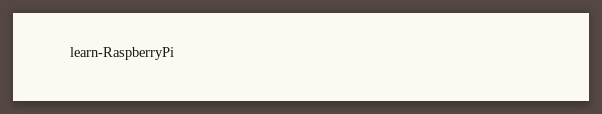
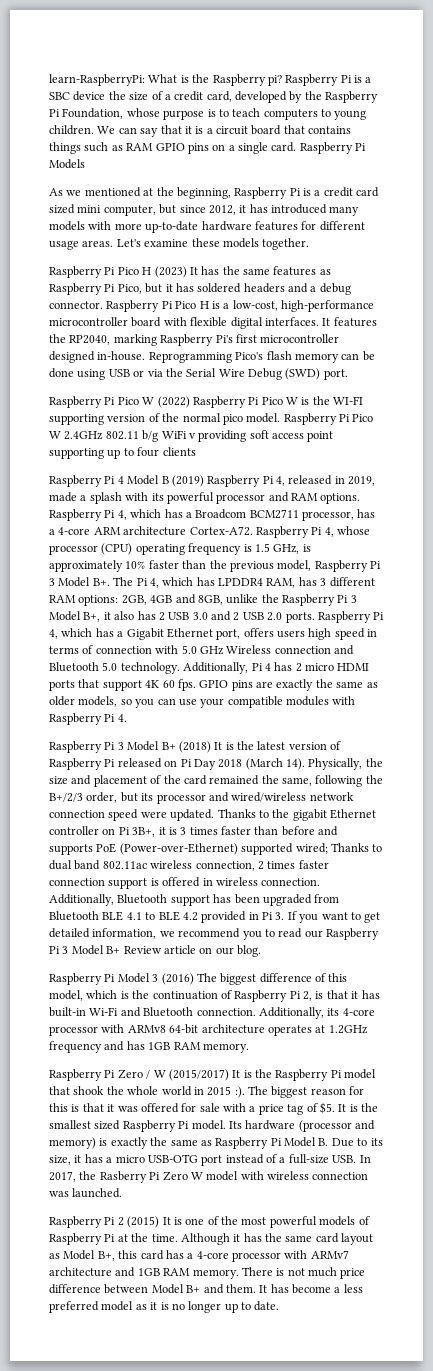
- learn-RaspberryPi
+ learn-RaspberryPi: What is the Raspberry pi? Raspberry Pi is a SBC device the size of a credit card, developed by the Raspberry Pi Foundation, whose purpose is to teach computers to young children. We can say that it is a circuit board that contains things such as RAM GPIO pins on a single card. Raspberry Pi Models
+ As we mentioned at the beginning, Raspberry Pi is a credit card sized mini computer, but since 2012, it has introduced many models with more up-to-date hardware features for different usage areas. Let's examine these models together.
+ Raspberry Pi Pico H (2023) It has the same features as Raspberry Pi Pico, but it has soldered headers and a debug connector. Raspberry Pi Pico H is a low-cost, high-performance microcontroller board with flexible digital interfaces. It features the RP2040, marking Raspberry Pi's first microcontroller designed in-house. Reprogramming Pico's flash memory can be done using USB or via the Serial Wire Debug (SWD) port.
+ Raspberry Pi Pico W (2022) Raspberry Pi Pico W is the WI-FI supporting version of the normal pico model. Raspberry Pi Pico W 2.4GHz 802.11 b/g WiFi v providing soft access point supporting up to four clients
+ Raspberry Pi 4 Model B (2019) Raspberry Pi 4, released in 2019, made a splash with its powerful processor and RAM options. Raspberry Pi 4, which has a Broadcom BCM2711 processor, has a 4-core ARM architecture Cortex-A72. Raspberry Pi 4, whose processor (CPU) operating frequency is 1.5 GHz, is approximately 10% faster than the previous model, Raspberry Pi 3 Model B+. The Pi 4, which has LPDDR4 RAM, has 3 different RAM options: 2GB, 4GB and 8GB, unlike the Raspberry Pi 3 Model B+, it also has 2 USB 3.0 and 2 USB 2.0 ports. Raspberry Pi 4, which has a Gigabit Ethernet port, offers users high speed in terms of connection with 5.0 GHz Wireless connection and Bluetooth 5.0 technology. Additionally, Pi 4 has 2 micro HDMI ports that support 4K 60 fps. GPIO pins are exactly the same as older models, so you can use your compatible modules with Raspberry Pi 4.
+ Raspberry Pi 3 Model B+ (2018) It is the latest version of Raspberry Pi released on Pi Day 2018 (March 14). Physically, the size and placement of the card remained the same, following the B+/2/3 order, but its processor and wired/wireless network connection speed were updated. Thanks to the gigabit Ethernet controller on Pi 3B+, it is 3 times faster than before and supports PoE (Power-over-Ethernet) supported wired; Thanks to dual band 802.11ac wireless connection, 2 times faster connection support is offered in wireless connection. Additionally, Bluetooth support has been upgraded from Bluetooth BLE 4.1 to BLE 4.2 provided in Pi 3. If you want to get detailed information, we recommend you to read our Raspberry Pi 3 Model B+ Review article on our blog.
+ Raspberry Pi Model 3 (2016) The biggest difference of this model, which is the continuation of Raspberry Pi 2, is that it has built-in Wi-Fi and Bluetooth connection. Additionally, its 4-core processor with ARMv8 64-bit architecture operates at 1.2GHz frequency and has 1GB RAM memory.
+ Raspberry Pi Zero / W (2015/2017) It is the Raspberry Pi model that shook the whole world in 2015 :). The biggest reason for this is that it was offered for sale with a price tag of $5. It is the smallest sized Raspberry Pi model. Its hardware (processor and memory) is exactly the same as Raspberry Pi Model B. Due to its size, it has a micro USB-OTG port instead of a full-size USB. In 2017, the Rasberry Pi Zero W model with wireless connection was launched.
+ Raspberry Pi 2 (2015) It is one of the most powerful models of Raspberry Pi at the time. Although it has the same card layout as Model B+, this card has a 4-core processor with ARMv7 architecture and 1GB RAM memory. There is not much price difference between Model B+ and them. It has become a less preferred model as it is no longer up to date.

